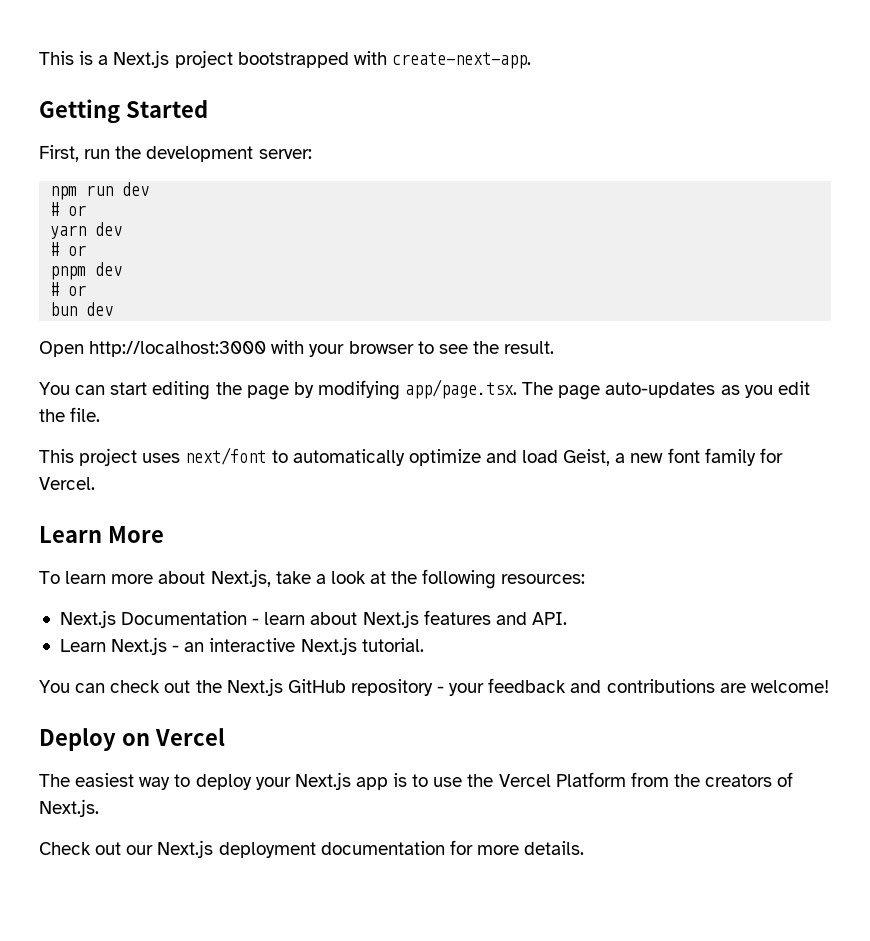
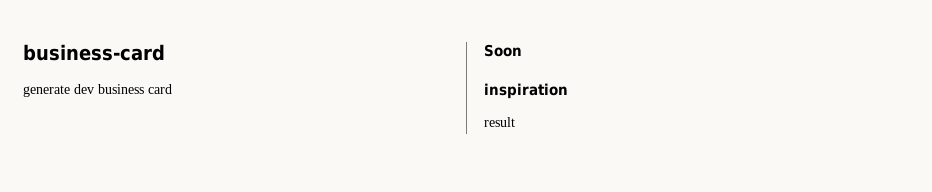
- This is a Next.js project bootstrapped with create-next-app.
- Getting Started
- First, run the development server:
- npm run dev
- # or
- yarn dev
- # or
- pnpm dev
- # or
- bun dev
- Open http://localhost:3000 with your browser to see the result.
- You can start editing the page by modifying app/page.tsx. The page auto-updates as you edit the file.
- This project uses next/font to automatically optimize and load Geist, a new font family for Vercel.
- Learn More
- To learn more about Next.js, take a look at the following resources:
- Next.js Documentation - learn about Next.js features and API.
- Learn Next.js - an interactive Next.js tutorial.
- You can check out the Next.js GitHub repository - your feedback and contributions are welcome!
- Deploy on Vercel
- The easiest way to deploy your Next.js app is to use the Vercel Platform from the creators of Next.js.
- Check out our Next.js deployment documentation for more details.
+ business-card
+ generate dev business card
+ Soon
+ inspiration
+ result

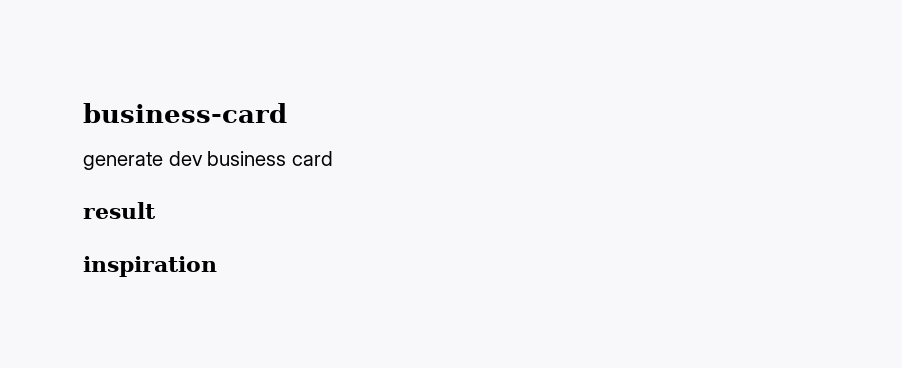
- Soon
+ result
- result

